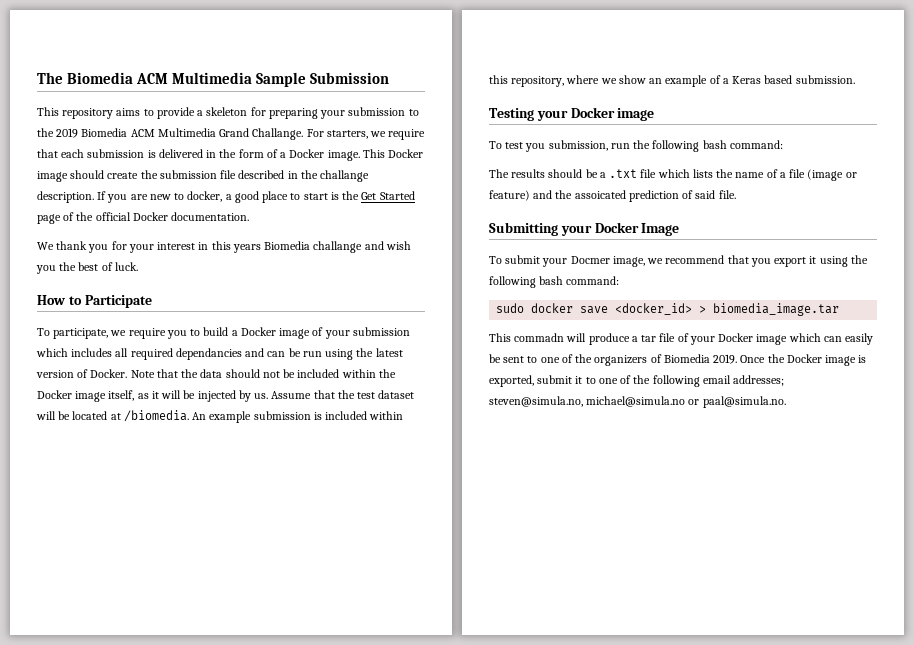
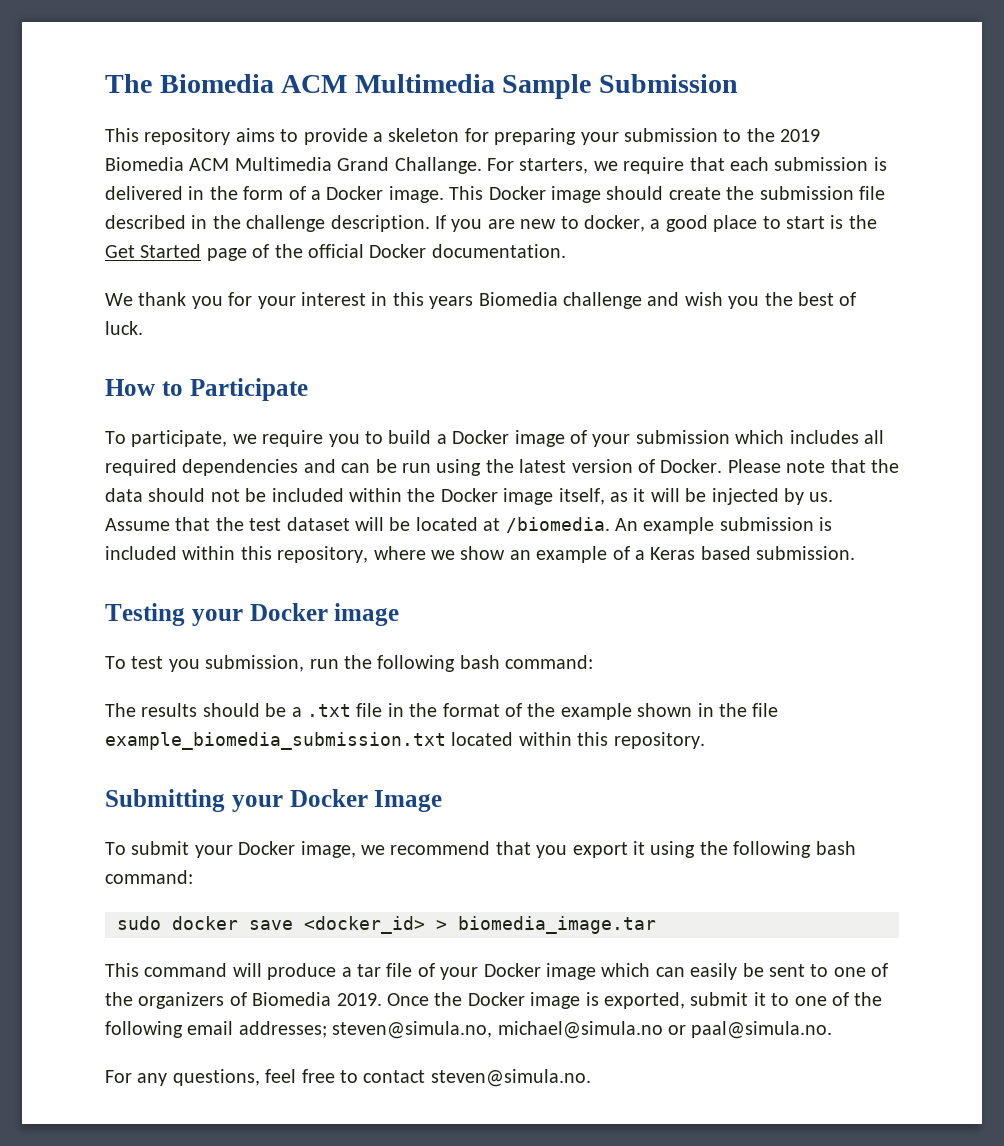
- This Docker image should create the submission file described in the challange description.
+ This Docker image should create the submission file described in the challenge description.
- We thank you for your interest in this years Biomedia challange and wish you the best of luck.
+ We thank you for your interest in this years Biomedia challenge and wish you the best of luck.
- To participate, we require you to build a Docker image of your submission which includes all required dependancies and can be run using the latest version of Docker.
+ To participate, we require you to build a Docker image of your submission which includes all required dependencies and can be run using the latest version of Docker.
- Note that the data should not be included within the Docker image itself, as it will be injected by us.
+ Please note that the data should not be included within the Docker image itself, as it will be injected by us.
- The results should be a .txt file which lists the name of a file (image or feature) and the assoicated prediction of said file.
+ The results should be a .txt file in the format of the example shown in the file example_biomedia_submission.txt located within this repository.
- To submit your Docmer image, we recommend that you export it using the following bash command:
+ To submit your Docker image, we recommend that you export it using the following bash command:
- This commadn will produce a tar file of your Docker image which can easily be sent to one of the organizers of Biomedia 2019.
+ This command will produce a tar file of your Docker image which can easily be sent to one of the organizers of Biomedia 2019.
+ For any questions, feel free to contact steven@simula.no.

